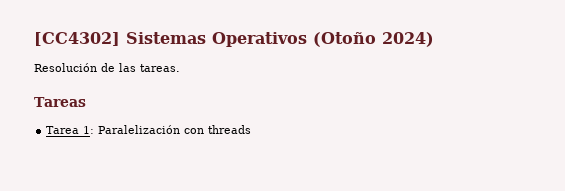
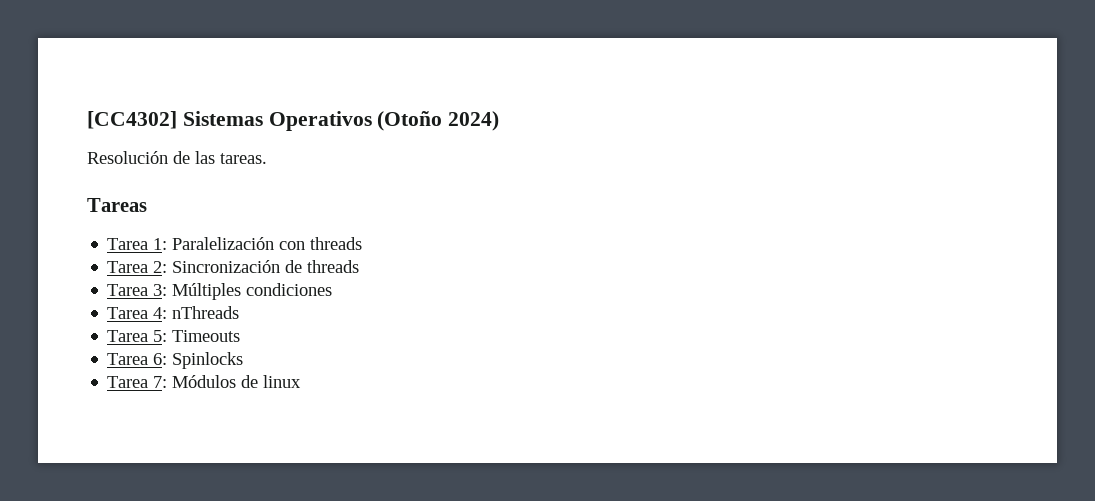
+ Tarea 2: Sincronización de threads
+ Tarea 3: Múltiples condiciones
+ Tarea 4: nThreads
+ Tarea 5: Timeouts
+ Tarea 6: Spinlocks
+ Tarea 7: Módulos de linux

